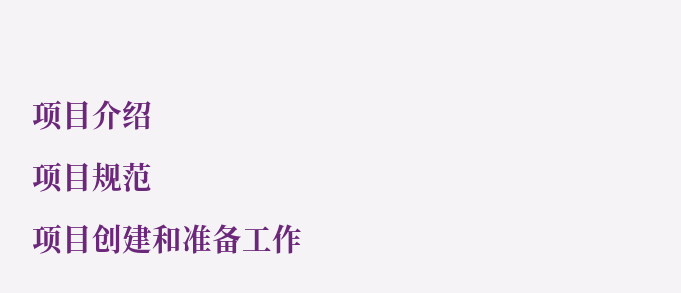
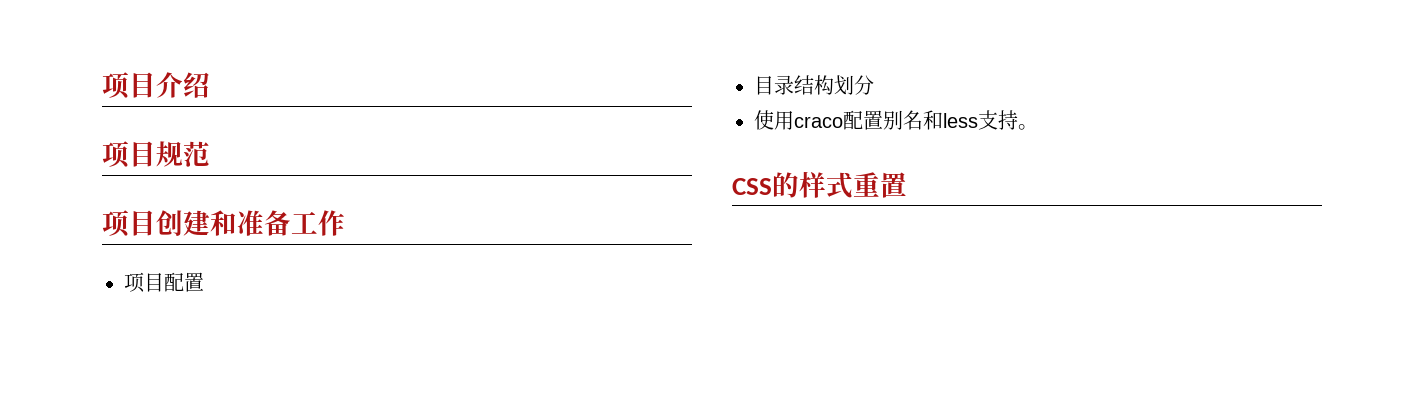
+ 项目配置
+ 目录结构划分
+ 使用craco配置别名和less支持。
+ CSS的样式重置

